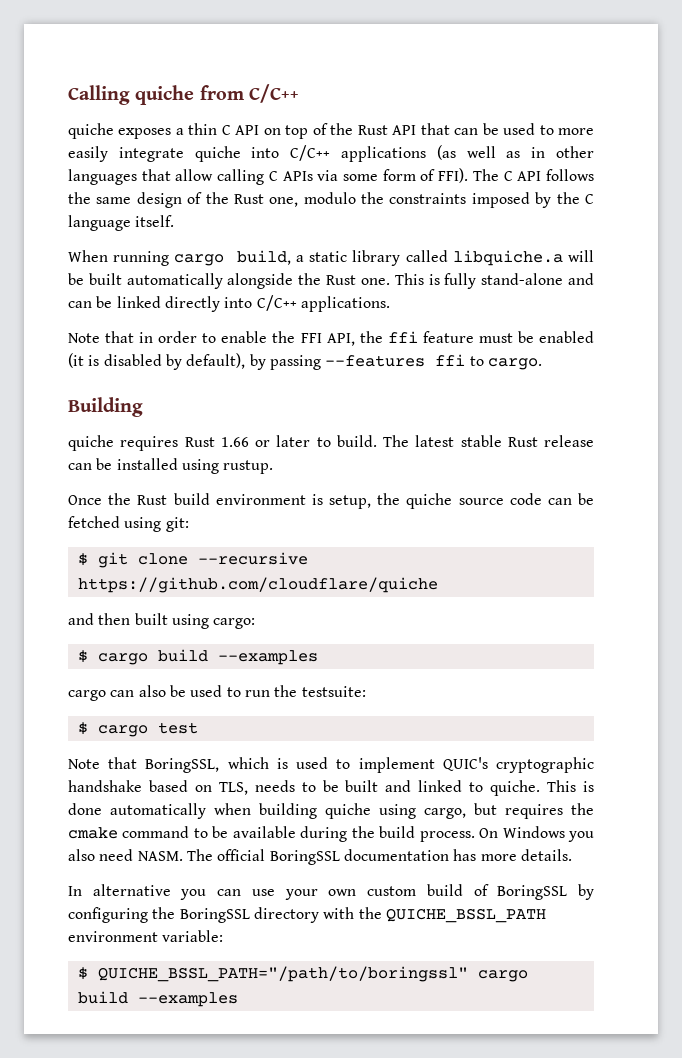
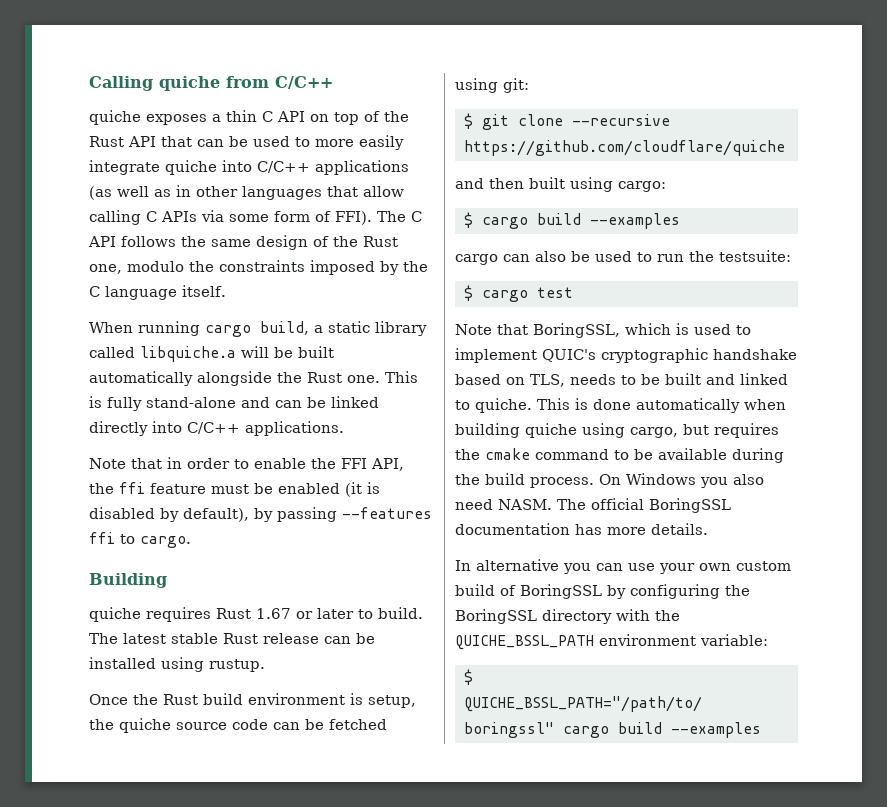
- quiche requires Rust 1.66 or later to build.
+ quiche requires Rust 1.67 or later to build.

